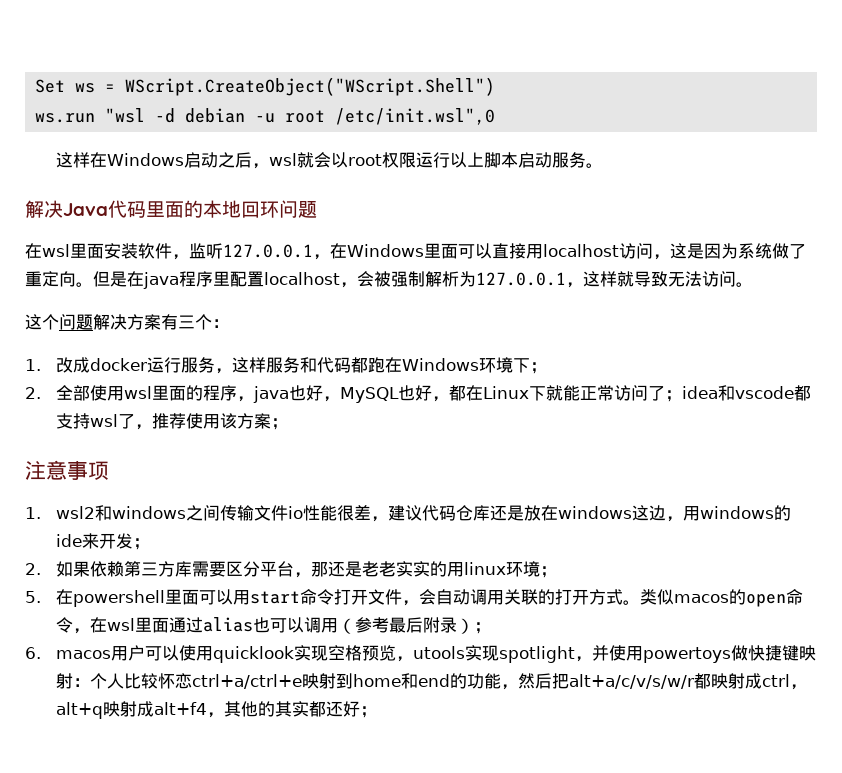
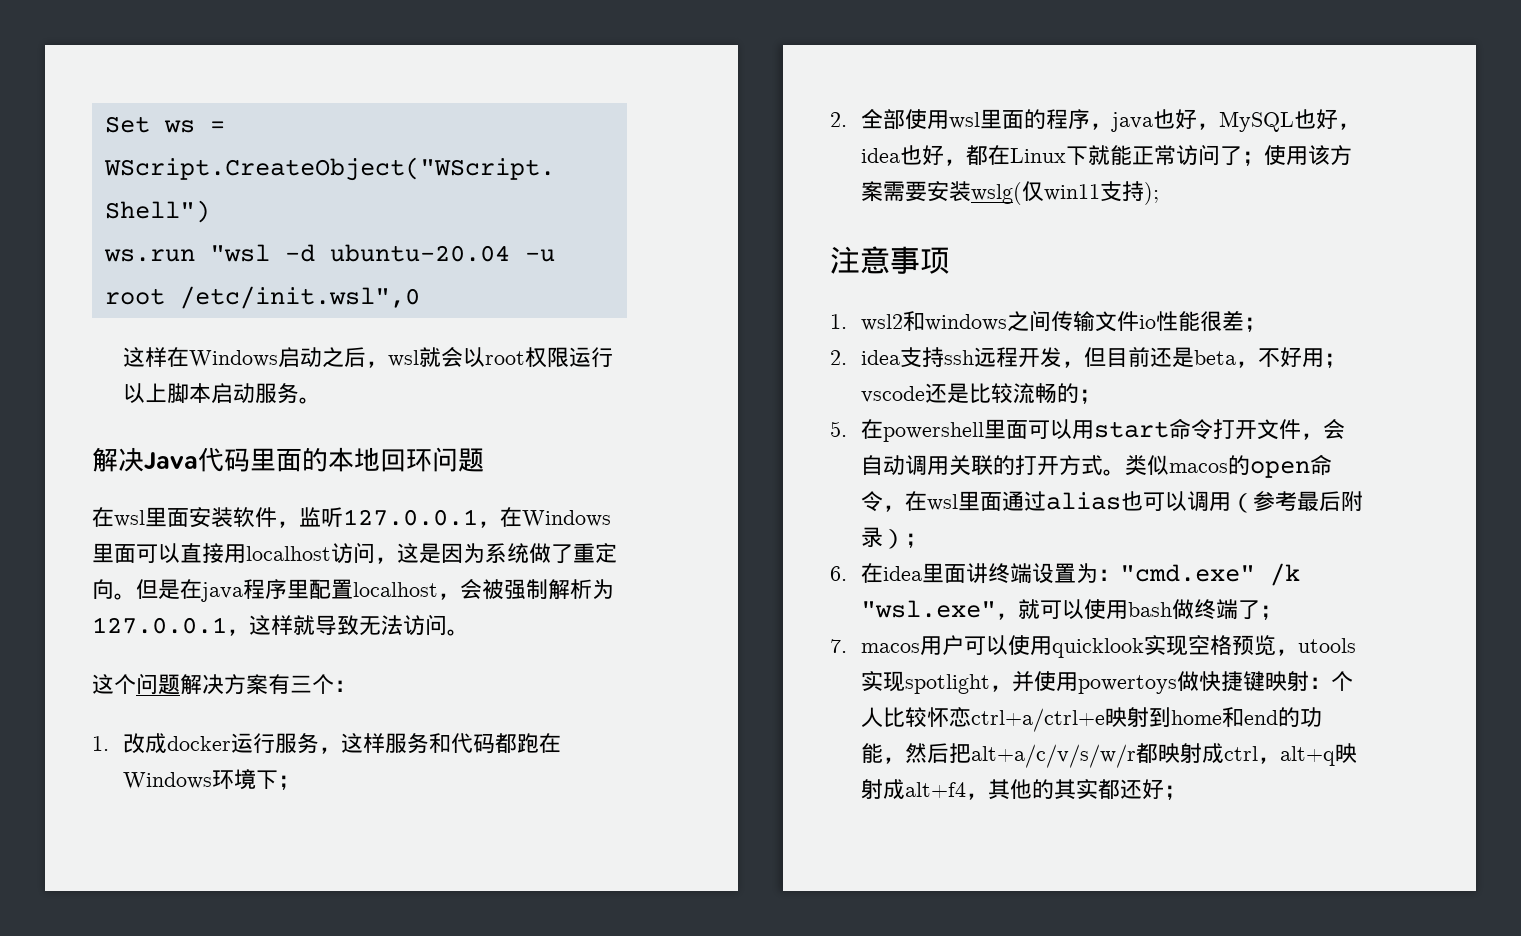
- ws.run "wsl -d debian -u root /etc/init.wsl",0
+ ws.run "wsl -d ubuntu-20.04 -u root /etc/init.wsl",0
- 2.全部使用wsl里面的程序，java也好，MySQL也好，都在Linux下就能正常访问了；idea和vscode都支持wsl了，推荐使用该方案；
+ 2.全部使用wsl里面的程序，java也好，MySQL也好，idea也好，都在Linux下就能正常访问了；使用该方案需要安装wslg(仅win11支持);
- 1. wsl2和windows之间传输文件io性能很差，建议代码仓库还是放在windows这边，用windows的ide来开发；
- 2.如果依赖第三方库需要区分平台，那还是老老实实的用linux环境；
+ 1. wsl2和windows之间传输文件io性能很差；
+ 2. idea支持ssh远程开发，但目前还是beta，不好用；vscode还是比较流畅的；
- 6. macos用户可以使用quicklook实现空格预览，utools实现spotlight，并使用powertoys做快捷键映射：个人比较怀恋ctrl+a/ctrl+e映射到home和end的功能，然后把alt+a/c/v/s/w/r都映射成ctrl，alt+q映射成alt+f4，其他的其实都还好；
+ 6.在idea里面讲终端设置为："cmd.exe" /k "wsl.exe"，就可以使用bash做终端了；
+ 7. macos用户可以使用quicklook实现空格预览，utools实现spotlight，并使用powertoys做快捷键映射：个人比较怀恋ctrl+a/ctrl+e映射到home和end的功能，然后把alt+a/c/v/s/w/r都映射成ctrl，alt+q映射成alt+f4，其他的其实都还好；

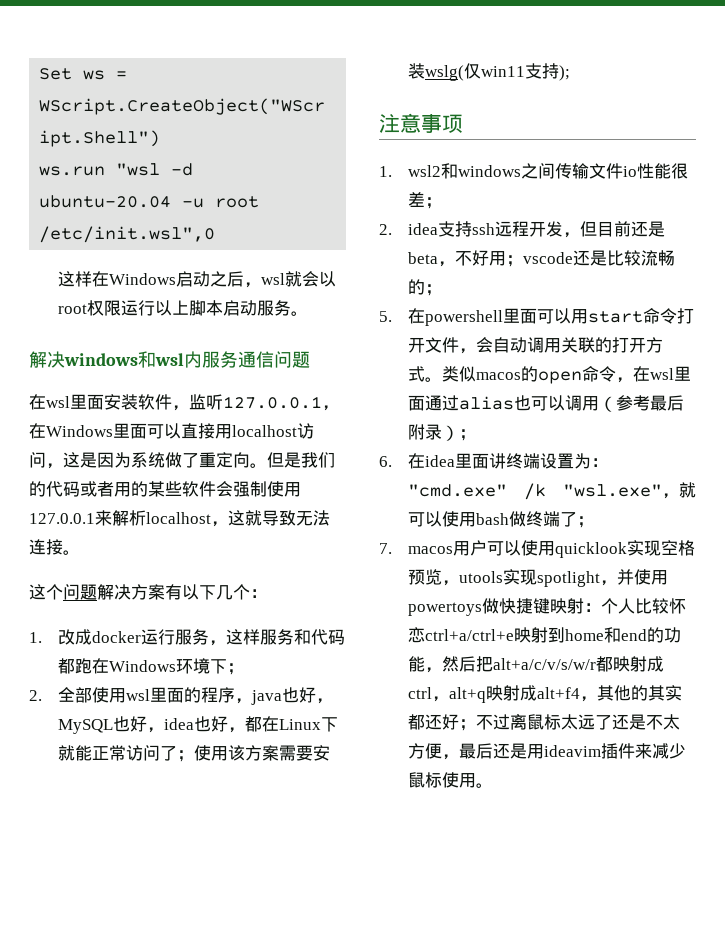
- 解决Java代码里面的本地回环问题
+ 解决windows和wsl内服务通信问题
- 但是在java程序里配置localhost，会被强制解析为127.0.0.1，这样就导致无法访问。
+ 但是我们的代码或者用的某些软件会强制使用127.0.0.1来解析localhost，这就导致无法连接。
- 这个问题解决方案有三个：
+ 这个问题解决方案有以下几个：
- 7. macos用户可以使用quicklook实现空格预览，utools实现spotlight，并使用powertoys做快捷键映射：个人比较怀恋ctrl+a/ctrl+e映射到home和end的功能，然后把alt+a/c/v/s/w/r都映射成ctrl，alt+q映射成alt+f4，其他的其实都还好；
+ 7. macos用户可以使用quicklook实现空格预览，utools实现spotlight，并使用powertoys做快捷键映射：个人比较怀恋ctrl+a/ctrl+e映射到home和end的功能，然后把alt+a/c/v/s/w/r都映射成ctrl，alt+q映射成alt+f4，其他的其实都还好；不过离鼠标太远了还是不太方便，最后还是用ideavim插件来减少鼠标使用。

